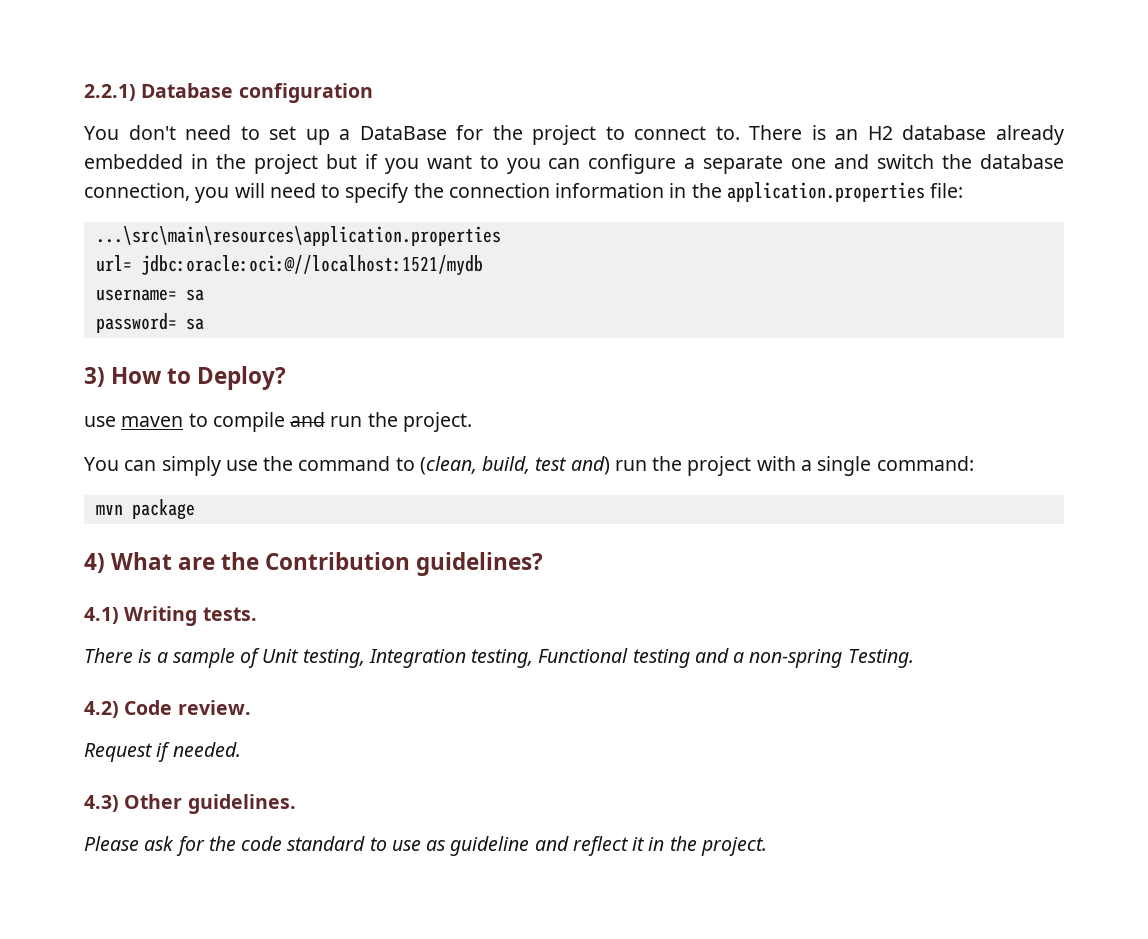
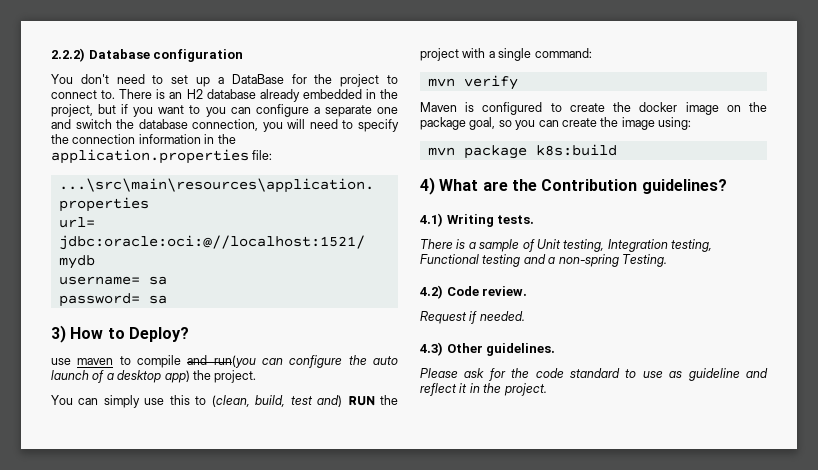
- 2.2.1) Database configuration
+ 2.2.2) Database configuration
- There is an H2 database already embedded in the project but if you want to you can configure a separate one and switch the database connection, you will need to specify the connection information in the application.properties file:
+ There is an H2 database already embedded in the project, but if you want to you can configure a separate one and switch the database connection, you will need to specify the connection information in the application.properties file:
- use maven to compile and run the project.
+ use maven to compile and run(you can configure the auto launch of a desktop app) the project.
- You can simply use the command to (clean, build, test and) run the project with a single command:
+ You can simply use this to (clean, build, test and) RUN the project with a single command:
- mvn package
+ mvn verify
+ Maven is configured to create the docker image on the package goal, so you can create the image using:
+ mvn package k8s:build

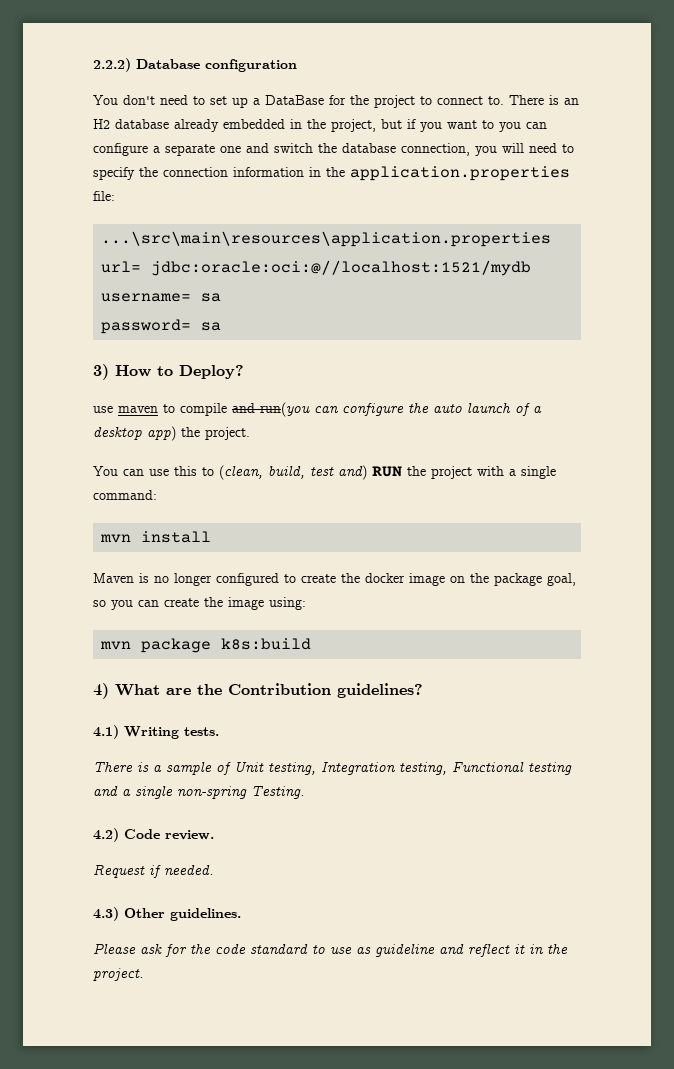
- You can simply use this to (clean, build, test and) RUN the project with a single command:
+ You can use this to (clean, build, test and) RUN the project with a single command:
- mvn verify
+ mvn install
- Maven is configured to create the docker image on the package goal, so you can create the image using:
+ Maven is no longer configured to create the docker image on the package goal, so you can create the image using:
- There is a sample of Unit testing, Integration testing, Functional testing and a non-spring Testing.
+ There is a sample of Unit testing, Integration testing, Functional testing and a single non-spring Testing.

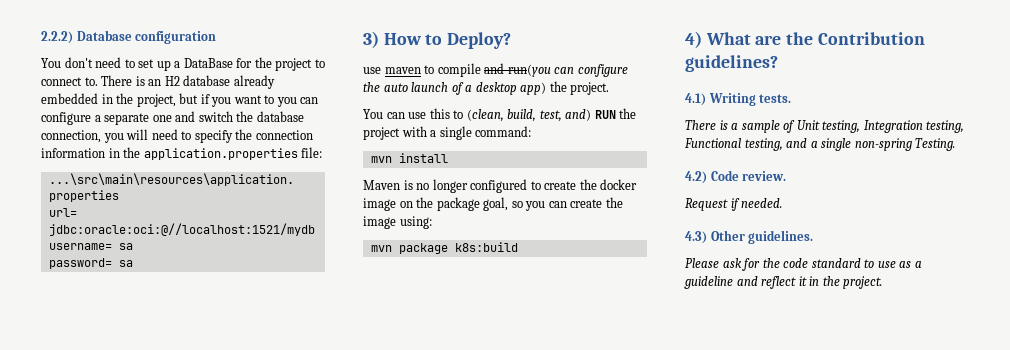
- You can use this to (clean, build, test and) RUN the project with a single command:
+ You can use this to (clean, build, test, and) RUN the project with a single command:
- There is a sample of Unit testing, Integration testing, Functional testing and a single non-spring Testing.
+ There is a sample of Unit testing, Integration testing, Functional testing, and a single non-spring Testing.
- Please ask for the code standard to use as guideline and reflect it in the project.
+ Please ask for the code standard to use as a guideline and reflect it in the project.

